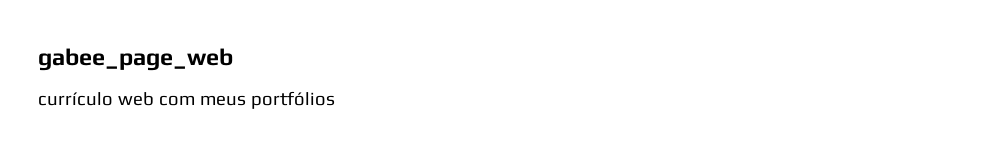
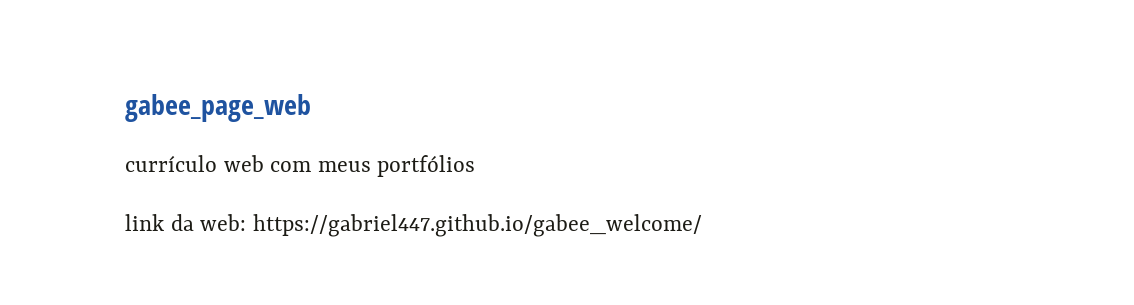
+ link da web: https://gabriel447.github.io/gabee_welcome/

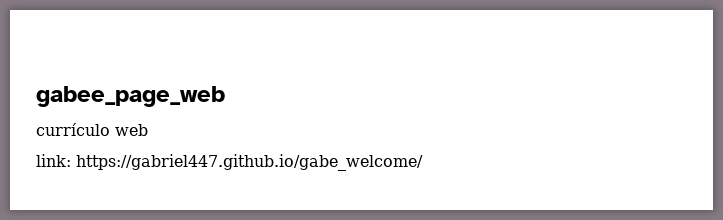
- currículo web com meus portfólios
- link da web: https://gabriel447.github.io/gabee_welcome/
+ currículo web
+ link: https://gabriel447.github.io/gabe_welcome/

